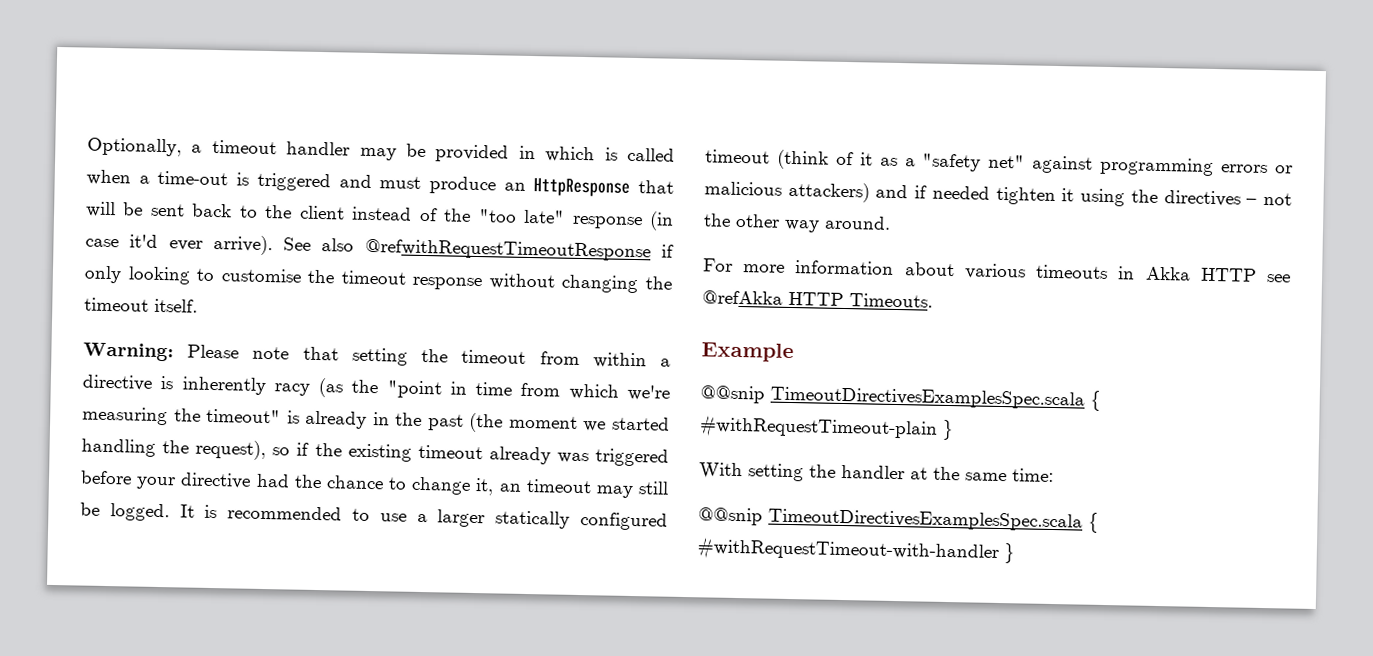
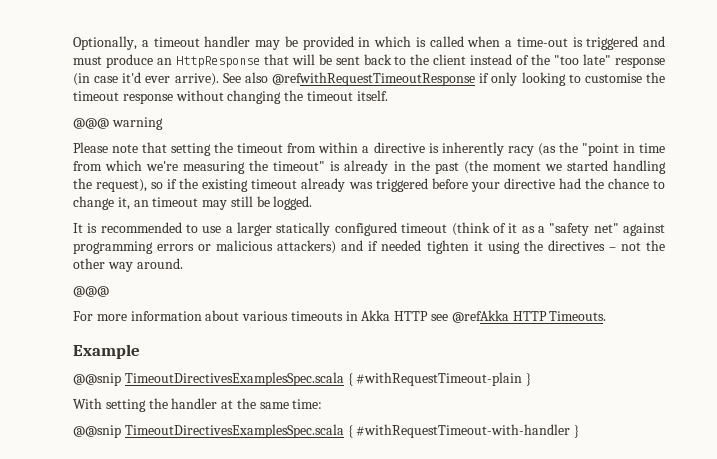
- Warning: Please note that setting the timeout from within a directive is inherently racy (as the "point in time from which we're measuring the timeout" is already in the past (the moment we started handling the request), so if the existing timeout already was triggered before your directive had the chance to change it, an timeout may still be logged. It is recommended to use a larger statically configured timeout (think of it as a "safety net" against programming errors or malicious attackers) and if needed tighten it using the directives – not the other way around.
+ @@@ warning
+ Please note that setting the timeout from within a directive is inherently racy (as the "point in time from which we're measuring the timeout" is already in the past (the moment we started handling the request), so if the existing timeout already was triggered before your directive had the chance to change it, an timeout may still be logged.
+ It is recommended to use a larger statically configured timeout (think of it as a "safety net" against programming errors or malicious attackers) and if needed tighten it using the directives – not the other way around.
+ @@@

